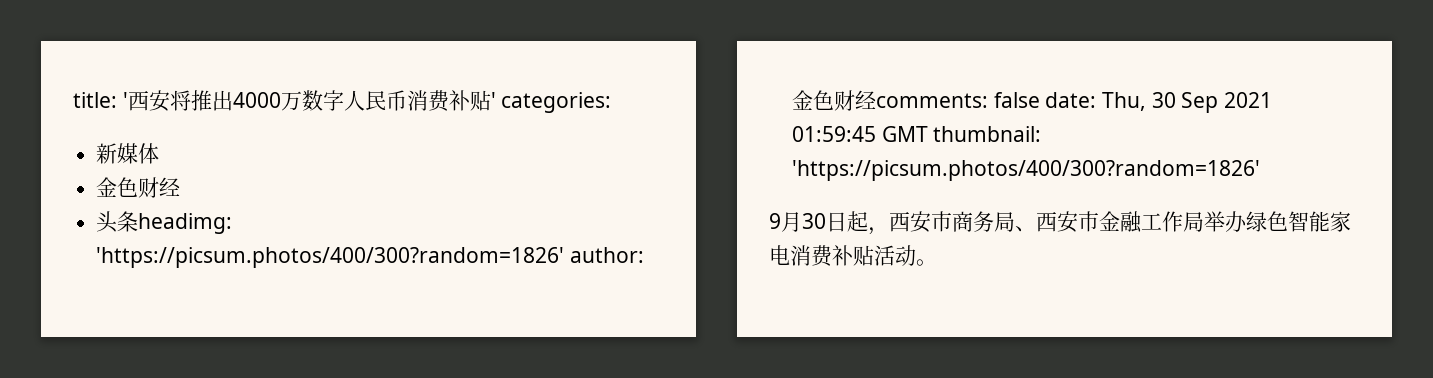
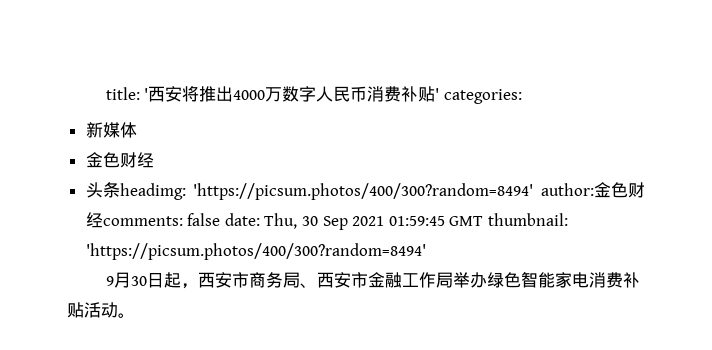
- 头条headimg: 'https://picsum.photos/400/300?random=1826' author:金色财经comments: false date: Thu, 30 Sep 2021 01:59:45 GMT thumbnail: 'https://picsum.photos/400/300?random=1826'
+ 头条headimg: 'https://picsum.photos/400/300?random=8494' author:金色财经comments: false date: Thu, 30 Sep 2021 01:59:45 GMT thumbnail: 'https://picsum.photos/400/300?random=8494'

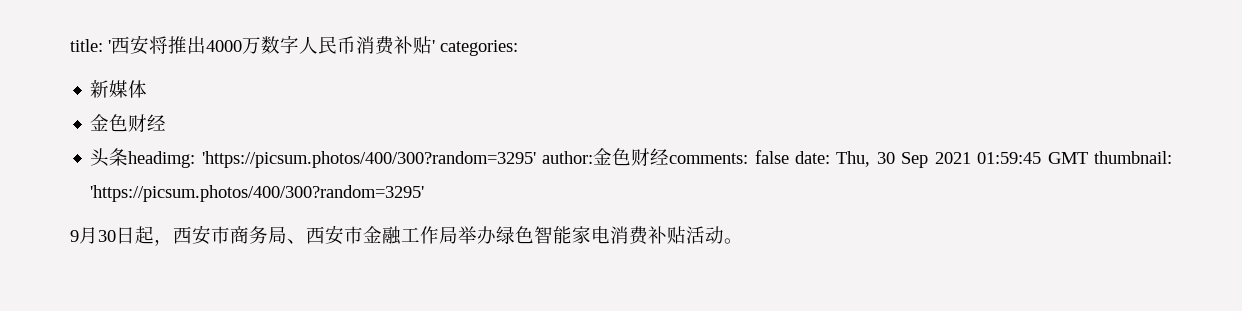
- 头条headimg: 'https://picsum.photos/400/300?random=8494' author:金色财经comments: false date: Thu, 30 Sep 2021 01:59:45 GMT thumbnail: 'https://picsum.photos/400/300?random=8494'
+ 头条headimg: 'https://picsum.photos/400/300?random=3295' author:金色财经comments: false date: Thu, 30 Sep 2021 01:59:45 GMT thumbnail: 'https://picsum.photos/400/300?random=3295'

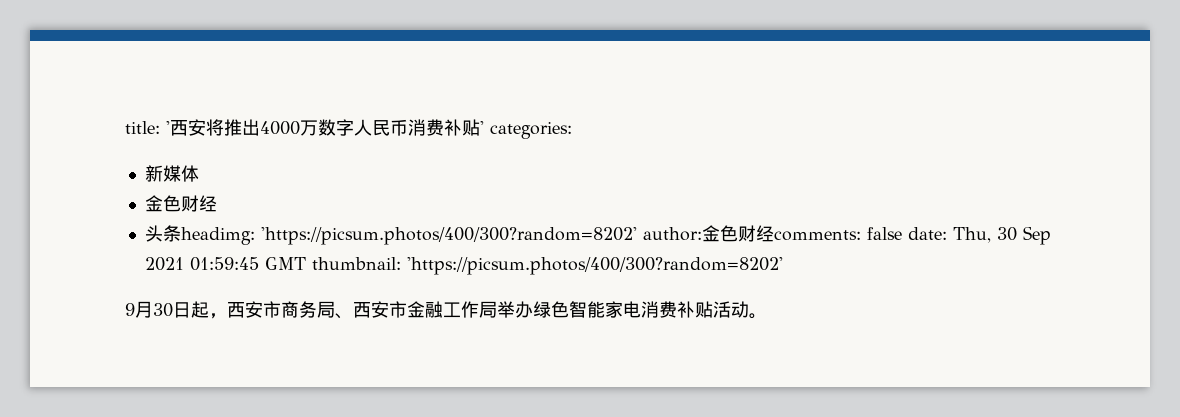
- 头条headimg: 'https://picsum.photos/400/300?random=3295' author:金色财经comments: false date: Thu, 30 Sep 2021 01:59:45 GMT thumbnail: 'https://picsum.photos/400/300?random=3295'
+ 头条headimg: 'https://picsum.photos/400/300?random=8202' author:金色财经comments: false date: Thu, 30 Sep 2021 01:59:45 GMT thumbnail: 'https://picsum.photos/400/300?random=8202'

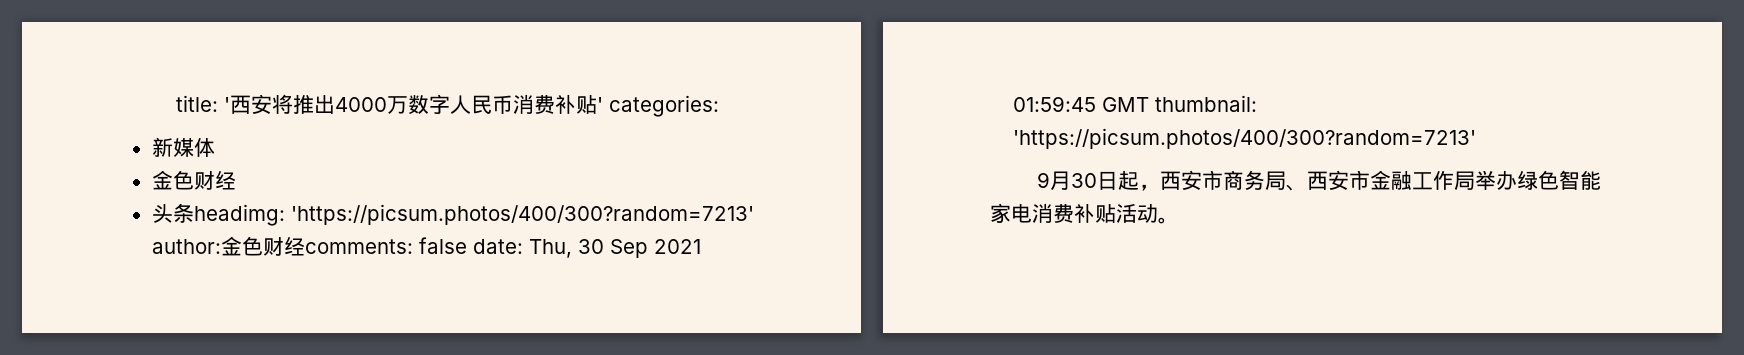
- 头条headimg: 'https://picsum.photos/400/300?random=8202' author:金色财经comments: false date: Thu, 30 Sep 2021 01:59:45 GMT thumbnail: 'https://picsum.photos/400/300?random=8202'
+ 头条headimg: 'https://picsum.photos/400/300?random=7213' author:金色财经comments: false date: Thu, 30 Sep 2021 01:59:45 GMT thumbnail: 'https://picsum.photos/400/300?random=7213'

